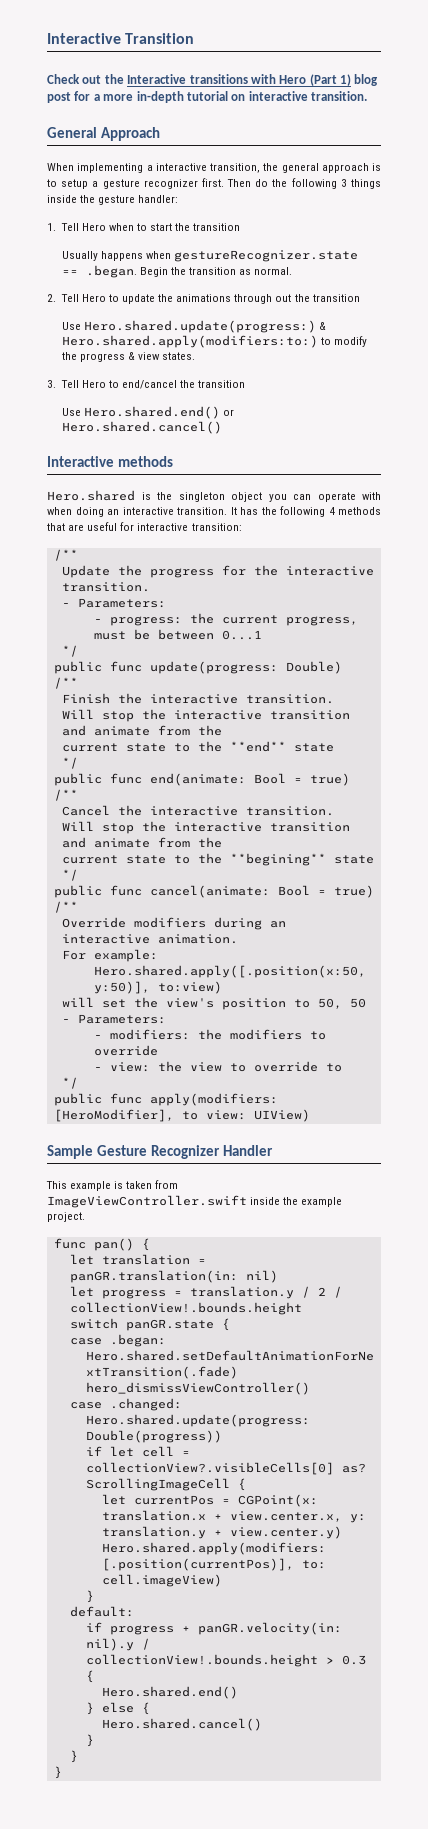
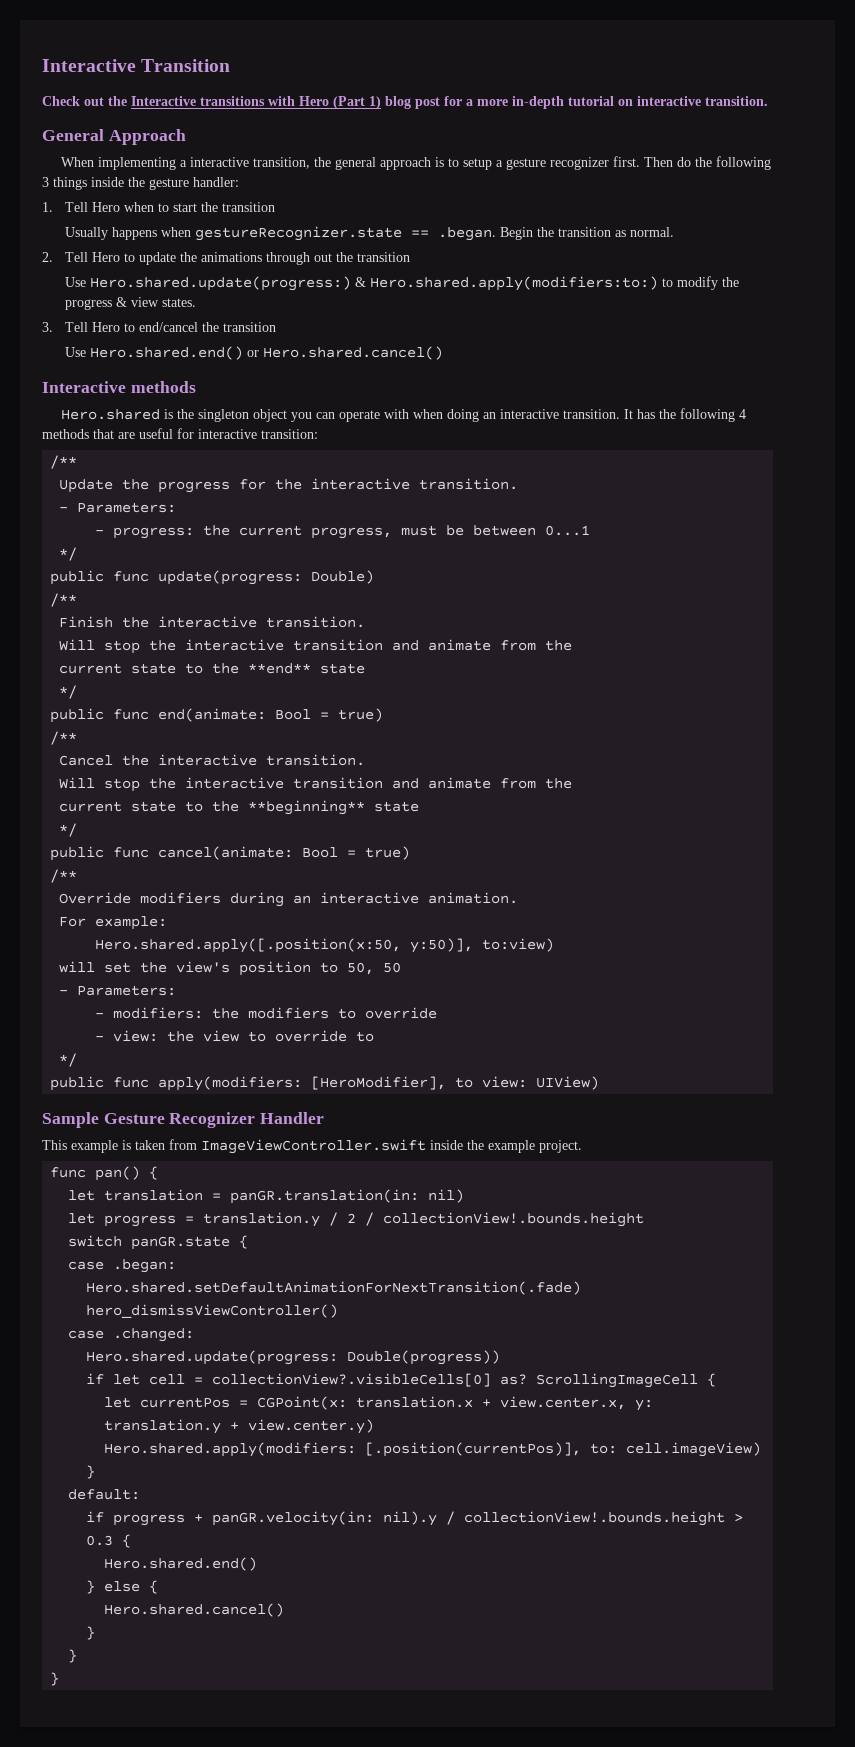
- current state to the **begining** state
+ current state to the **beginning** state

